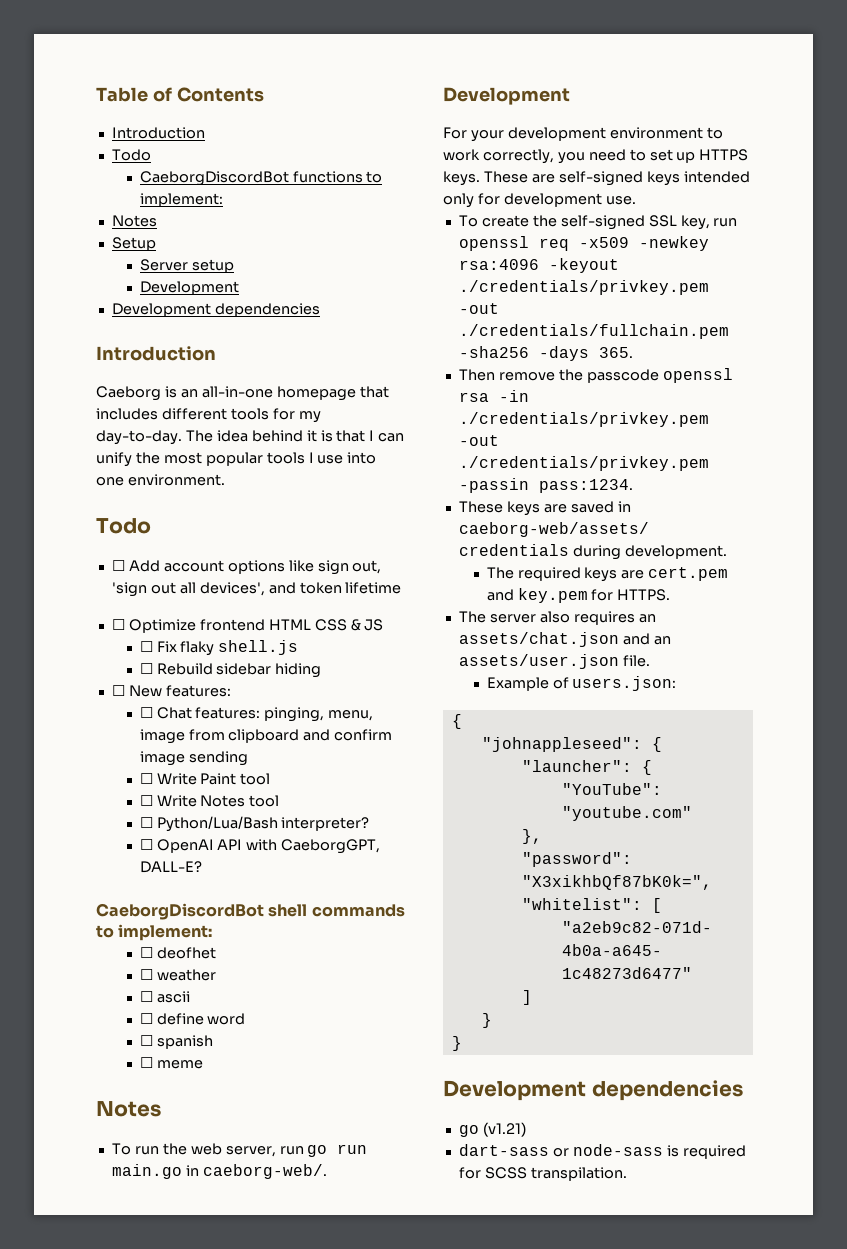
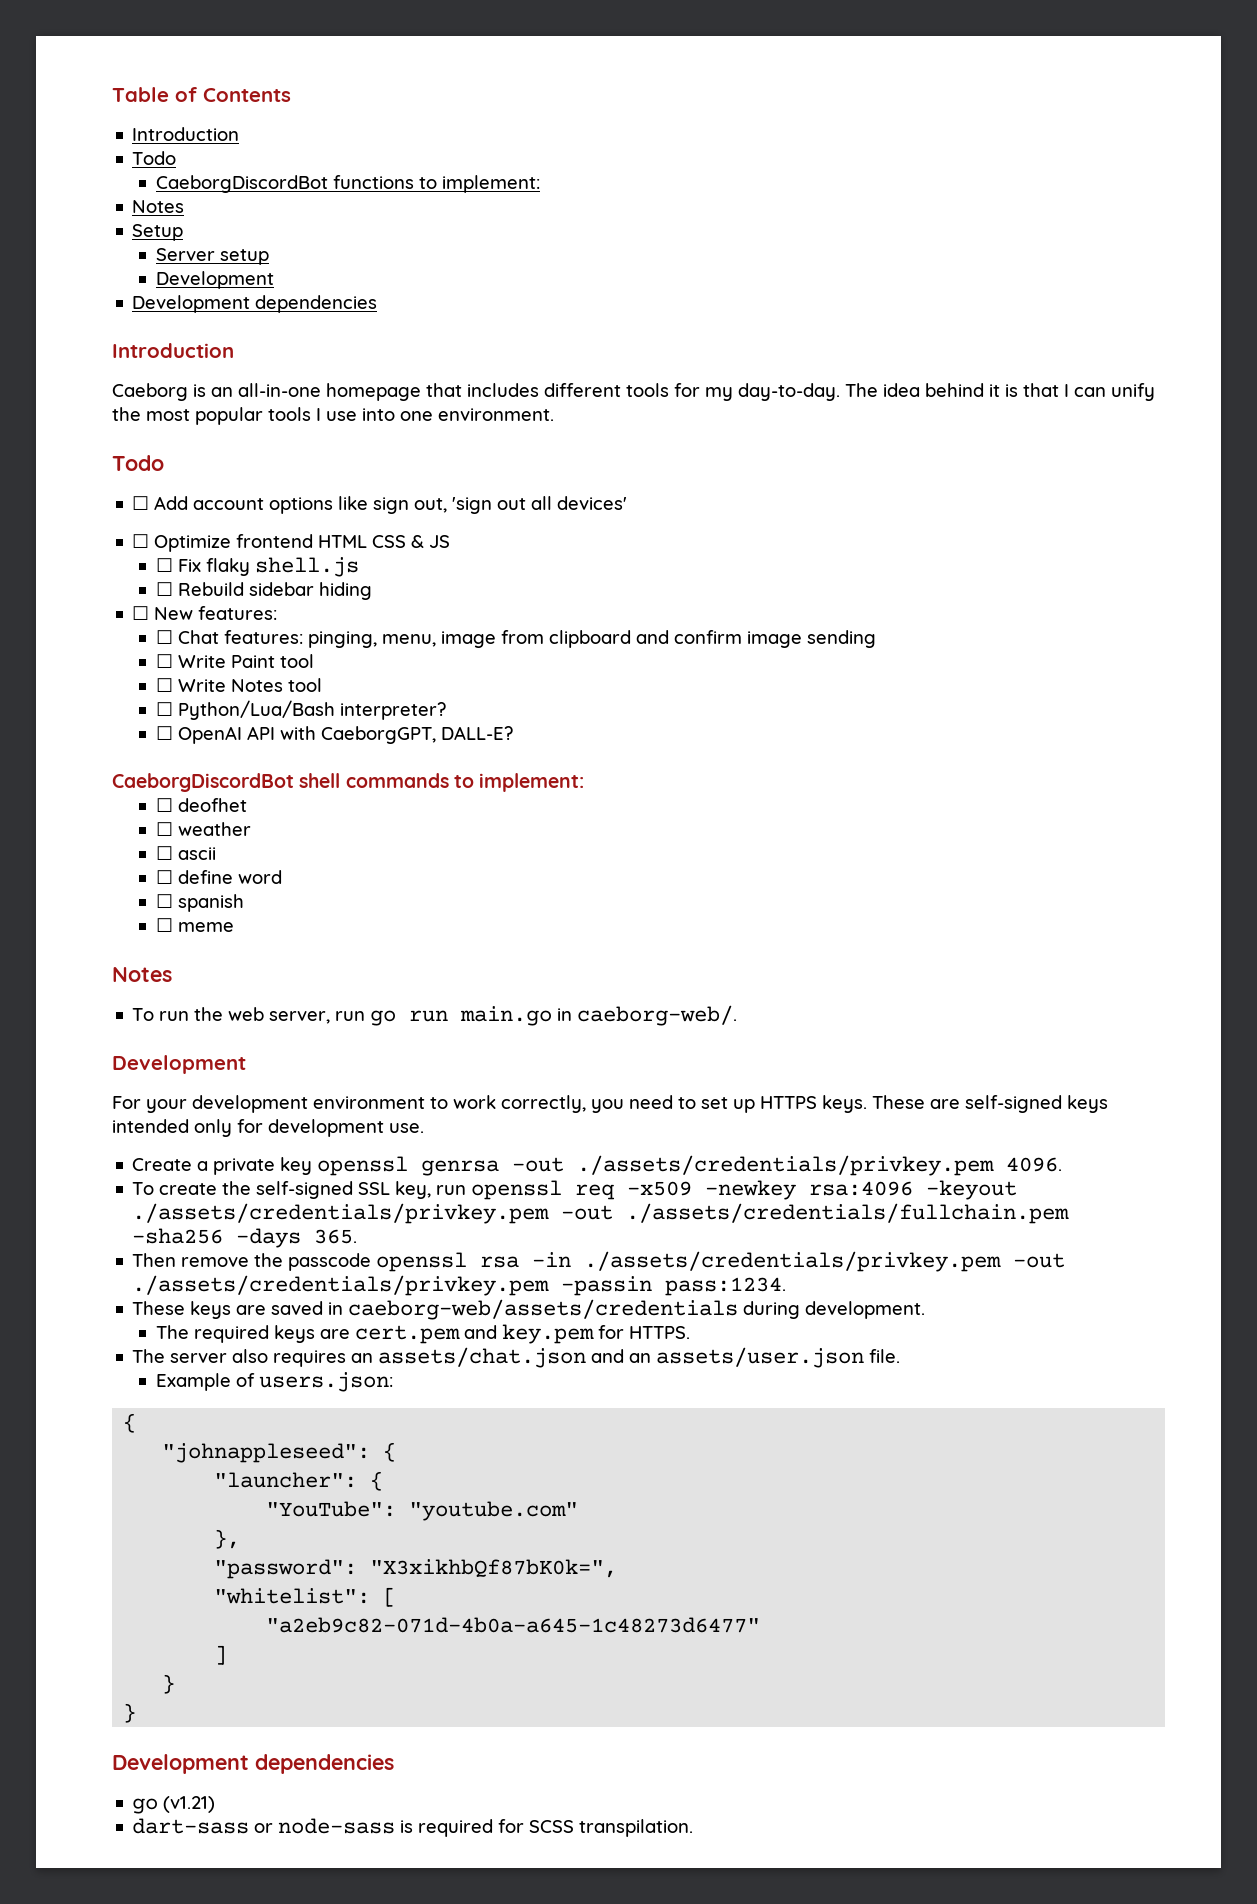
- ☐ Add account options like sign out, 'sign out all devices', and token lifetime
+ ☐ Add account options like sign out, 'sign out all devices'
+ Create a private key openssl genrsa -out ./assets/credentials/privkey.pem 4096.
- To create the self-signed SSL key, run openssl req -x509 -newkey rsa:4096 -keyout ./credentials/privkey.pem -out ./credentials/fullchain.pem -sha256 -days 365.
+ To create the self-signed SSL key, run openssl req -x509 -newkey rsa:4096 -keyout ./assets/credentials/privkey.pem -out ./assets/credentials/fullchain.pem -sha256 -days 365.
- Then remove the passcode openssl rsa -in ./credentials/privkey.pem -out ./credentials/privkey.pem -passin pass:1234.
+ Then remove the passcode openssl rsa -in ./assets/credentials/privkey.pem -out ./assets/credentials/privkey.pem -passin pass:1234.

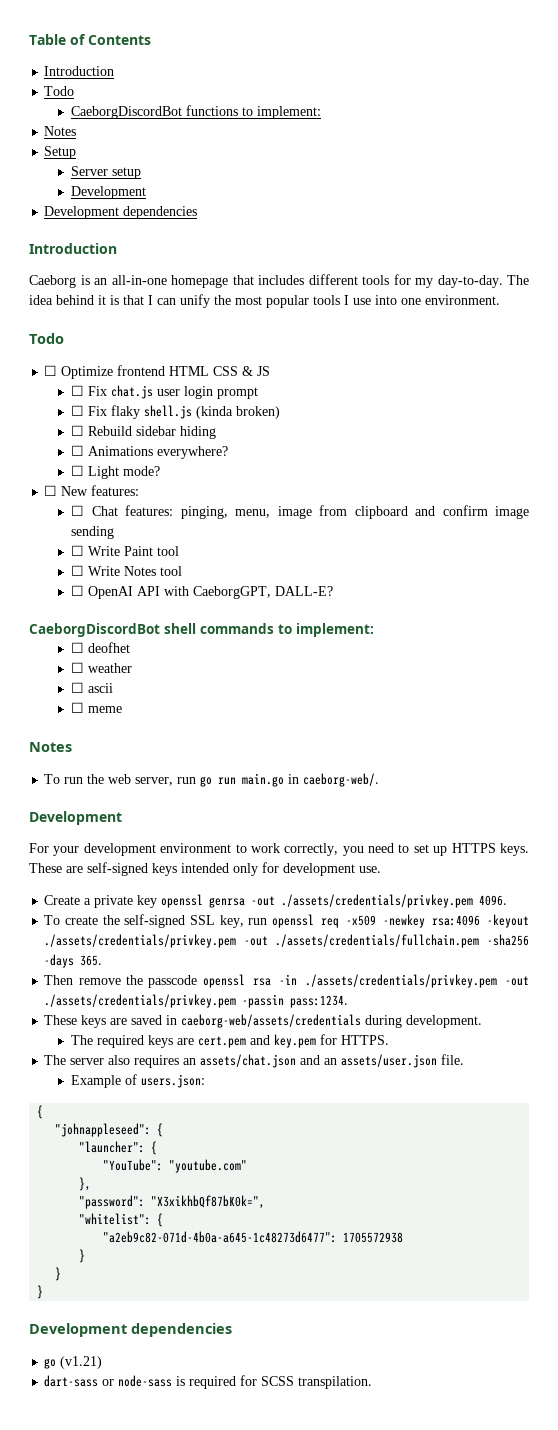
- ☐ Add account options like sign out, 'sign out all devices'
+ ☐ Fix chat.js user login prompt
- ☐ Fix flaky shell.js
+ ☐ Fix flaky shell.js (kinda broken)
+ ☐ Animations everywhere?
+ ☐ Light mode?
- ☐ Python/Lua/Bash interpreter?
- ☐ define word
- ☐ spanish
- "whitelist": [
- "a2eb9c82-071d-4b0a-a645-1c48273d6477"
- ]
+ "whitelist": {
+ "a2eb9c82-071d-4b0a-a645-1c48273d6477": 1705572938
+ }

